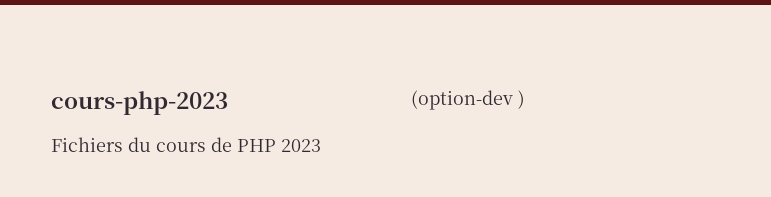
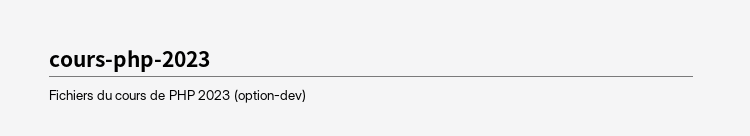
- Fichiers du cours de PHP 2023 (option-dev )
+ Fichiers du cours de PHP 2023 (option-dev)

